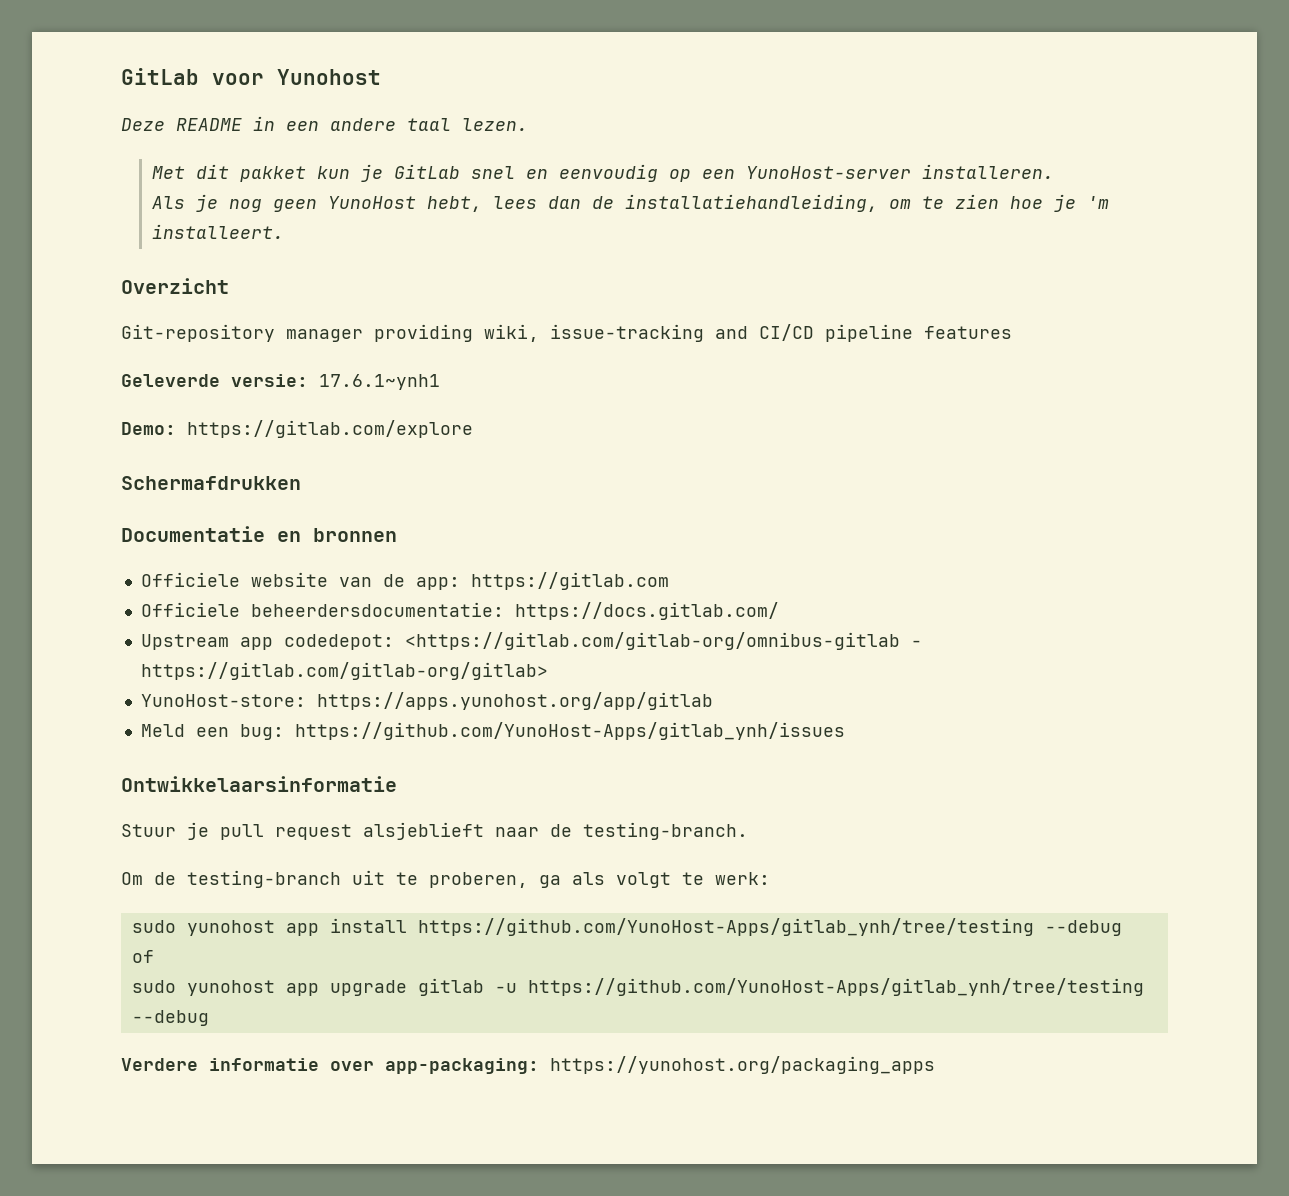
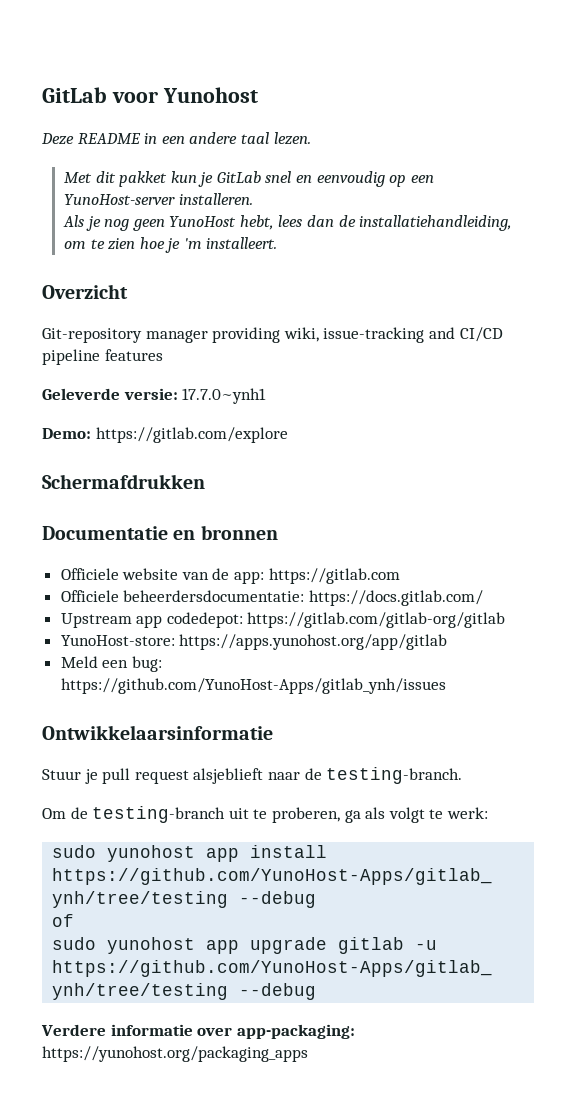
- Geleverde versie: 17.6.1~ynh1
+ Geleverde versie: 17.7.0~ynh1
- Upstream app codedepot: <https://gitlab.com/gitlab-org/omnibus-gitlab - https://gitlab.com/gitlab-org/gitlab>
+ Upstream app codedepot: https://gitlab.com/gitlab-org/gitlab

